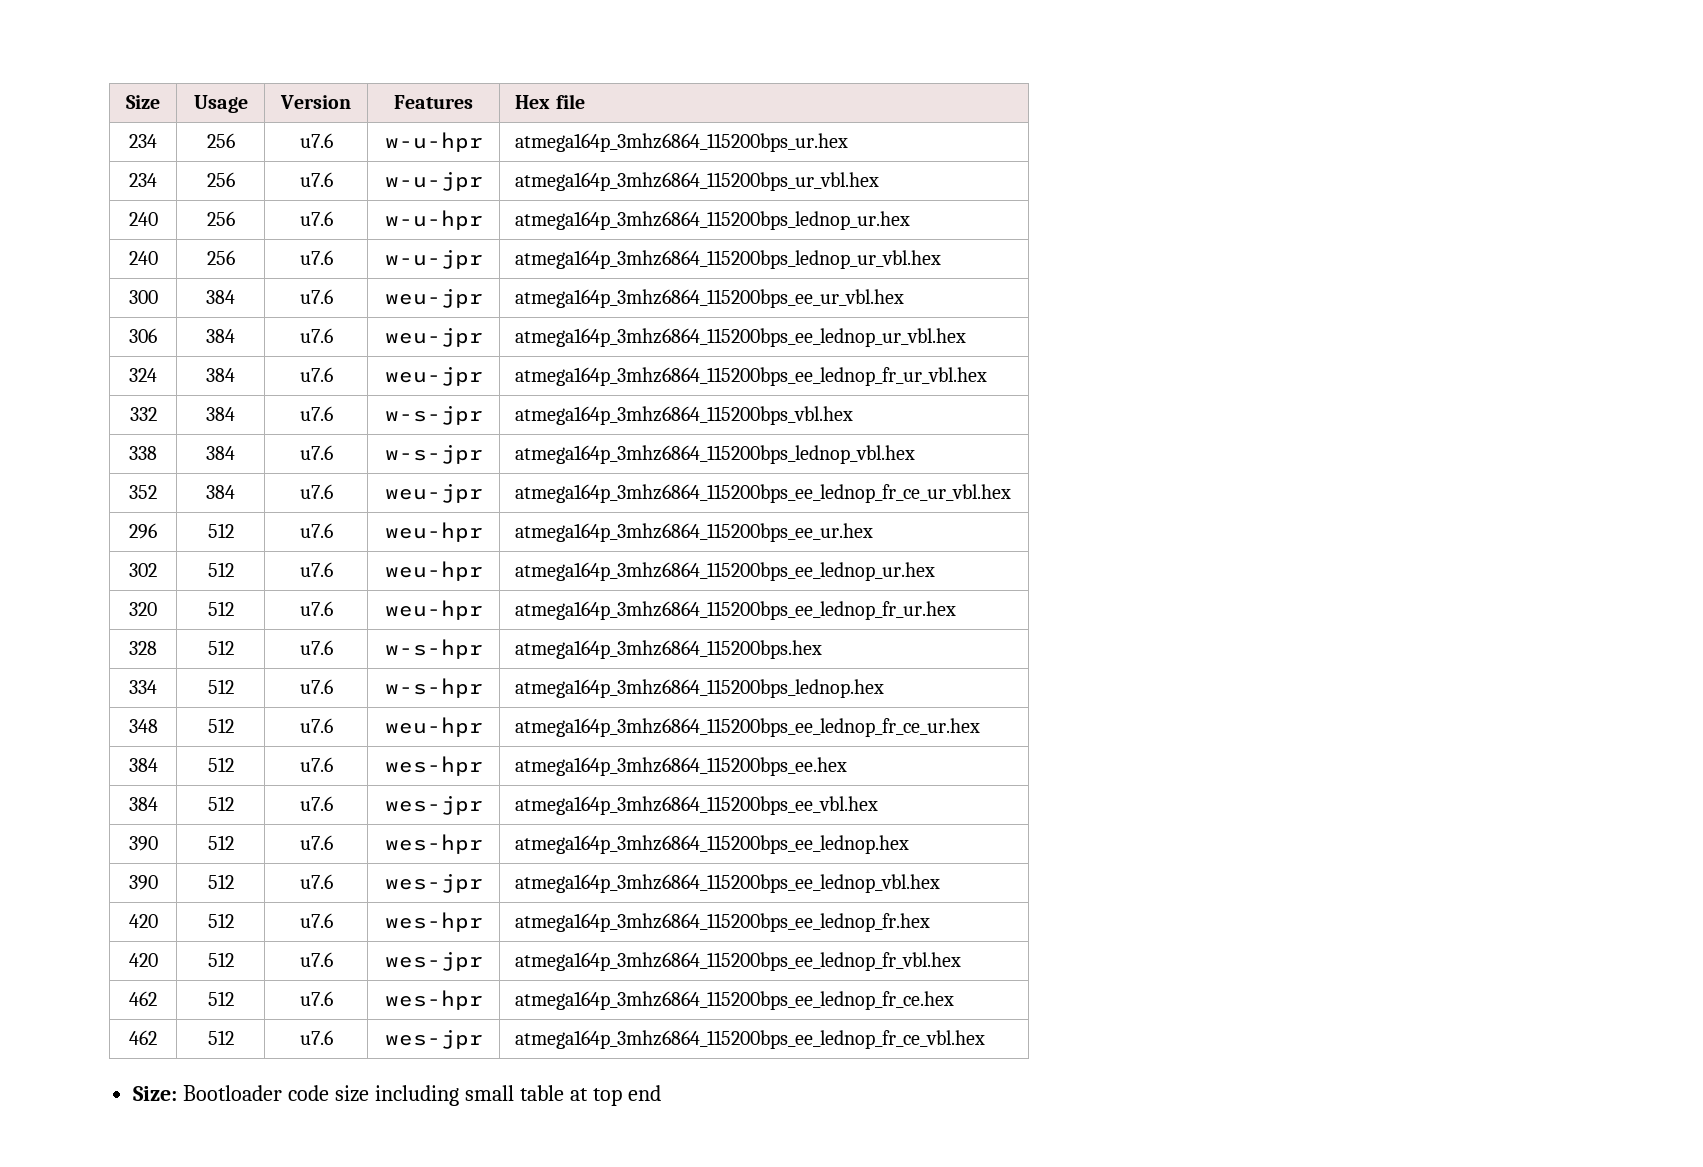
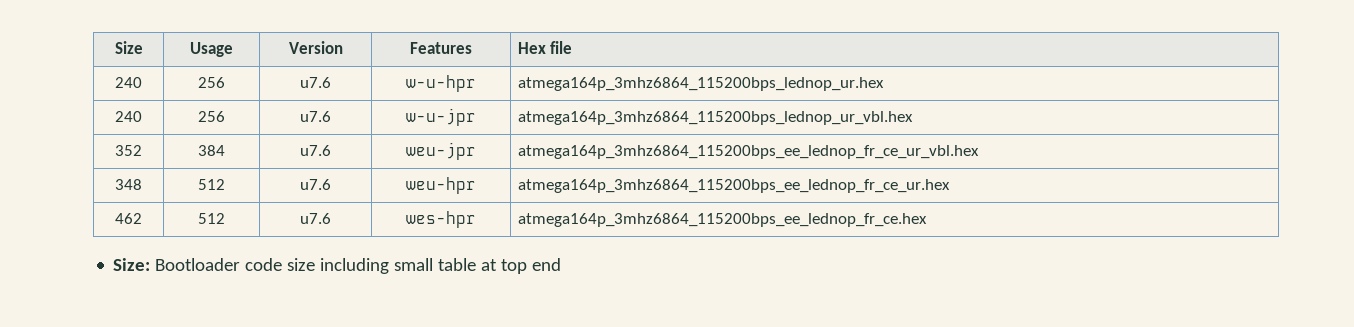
- 234 | 256 | u7.6 | w-u-hpr | atmega164p_3mhz6864_115200bps_ur.hex
- 234 | 256 | u7.6 | w-u-jpr | atmega164p_3mhz6864_115200bps_ur_vbl.hex
- 300 | 384 | u7.6 | weu-jpr | atmega164p_3mhz6864_115200bps_ee_ur_vbl.hex
- 306 | 384 | u7.6 | weu-jpr | atmega164p_3mhz6864_115200bps_ee_lednop_ur_vbl.hex
- 324 | 384 | u7.6 | weu-jpr | atmega164p_3mhz6864_115200bps_ee_lednop_fr_ur_vbl.hex
- 332 | 384 | u7.6 | w-s-jpr | atmega164p_3mhz6864_115200bps_vbl.hex
- 338 | 384 | u7.6 | w-s-jpr | atmega164p_3mhz6864_115200bps_lednop_vbl.hex
- 296 | 512 | u7.6 | weu-hpr | atmega164p_3mhz6864_115200bps_ee_ur.hex
- 302 | 512 | u7.6 | weu-hpr | atmega164p_3mhz6864_115200bps_ee_lednop_ur.hex
- 320 | 512 | u7.6 | weu-hpr | atmega164p_3mhz6864_115200bps_ee_lednop_fr_ur.hex
- 328 | 512 | u7.6 | w-s-hpr | atmega164p_3mhz6864_115200bps.hex
- 334 | 512 | u7.6 | w-s-hpr | atmega164p_3mhz6864_115200bps_lednop.hex
- 384 | 512 | u7.6 | wes-hpr | atmega164p_3mhz6864_115200bps_ee.hex
- 384 | 512 | u7.6 | wes-jpr | atmega164p_3mhz6864_115200bps_ee_vbl.hex
- 390 | 512 | u7.6 | wes-hpr | atmega164p_3mhz6864_115200bps_ee_lednop.hex
- 390 | 512 | u7.6 | wes-jpr | atmega164p_3mhz6864_115200bps_ee_lednop_vbl.hex
- 420 | 512 | u7.6 | wes-hpr | atmega164p_3mhz6864_115200bps_ee_lednop_fr.hex
- 420 | 512 | u7.6 | wes-jpr | atmega164p_3mhz6864_115200bps_ee_lednop_fr_vbl.hex
- 462 | 512 | u7.6 | wes-jpr | atmega164p_3mhz6864_115200bps_ee_lednop_fr_ce_vbl.hex

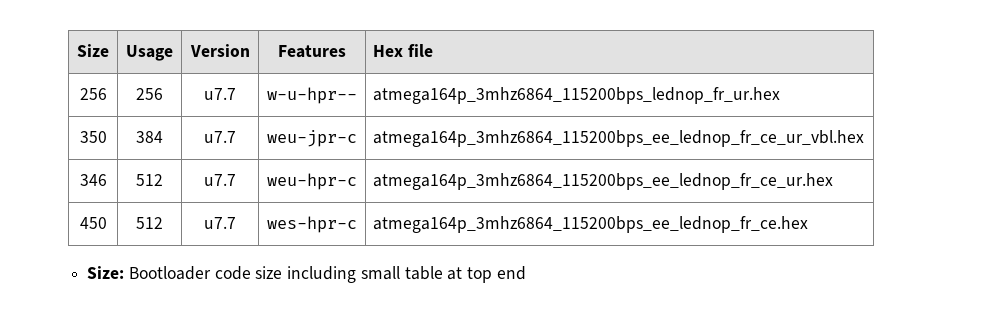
- 240 | 256 | u7.6 | w-u-hpr | atmega164p_3mhz6864_115200bps_lednop_ur.hex
- 240 | 256 | u7.6 | w-u-jpr | atmega164p_3mhz6864_115200bps_lednop_ur_vbl.hex
- 352 | 384 | u7.6 | weu-jpr | atmega164p_3mhz6864_115200bps_ee_lednop_fr_ce_ur_vbl.hex
+ 256 | 256 | u7.7 | w-u-hpr-- | atmega164p_3mhz6864_115200bps_lednop_fr_ur.hex
+ 350 | 384 | u7.7 | weu-jpr-c | atmega164p_3mhz6864_115200bps_ee_lednop_fr_ce_ur_vbl.hex
- 348 | 512 | u7.6 | weu-hpr | atmega164p_3mhz6864_115200bps_ee_lednop_fr_ce_ur.hex
+ 346 | 512 | u7.7 | weu-hpr-c | atmega164p_3mhz6864_115200bps_ee_lednop_fr_ce_ur.hex
- 462 | 512 | u7.6 | wes-hpr | atmega164p_3mhz6864_115200bps_ee_lednop_fr_ce.hex
+ 450 | 512 | u7.7 | wes-hpr-c | atmega164p_3mhz6864_115200bps_ee_lednop_fr_ce.hex

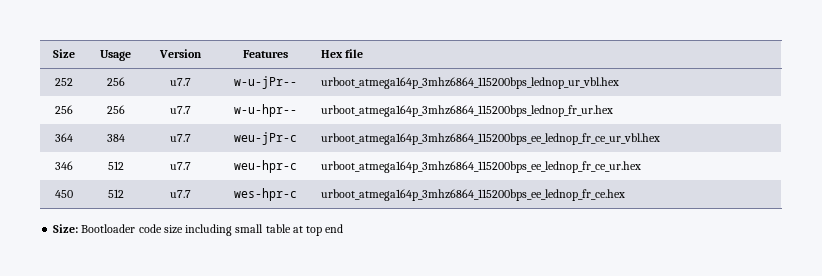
+ 252 | 256 | u7.7 | w-u-jPr-- | urboot_atmega164p_3mhz6864_115200bps_lednop_ur_vbl.hex
- 256 | 256 | u7.7 | w-u-hpr-- | atmega164p_3mhz6864_115200bps_lednop_fr_ur.hex
- 350 | 384 | u7.7 | weu-jpr-c | atmega164p_3mhz6864_115200bps_ee_lednop_fr_ce_ur_vbl.hex
+ 256 | 256 | u7.7 | w-u-hpr-- | urboot_atmega164p_3mhz6864_115200bps_lednop_fr_ur.hex
+ 364 | 384 | u7.7 | weu-jPr-c | urboot_atmega164p_3mhz6864_115200bps_ee_lednop_fr_ce_ur_vbl.hex
- 346 | 512 | u7.7 | weu-hpr-c | atmega164p_3mhz6864_115200bps_ee_lednop_fr_ce_ur.hex
+ 346 | 512 | u7.7 | weu-hpr-c | urboot_atmega164p_3mhz6864_115200bps_ee_lednop_fr_ce_ur.hex
- 450 | 512 | u7.7 | wes-hpr-c | atmega164p_3mhz6864_115200bps_ee_lednop_fr_ce.hex
+ 450 | 512 | u7.7 | wes-hpr-c | urboot_atmega164p_3mhz6864_115200bps_ee_lednop_fr_ce.hex

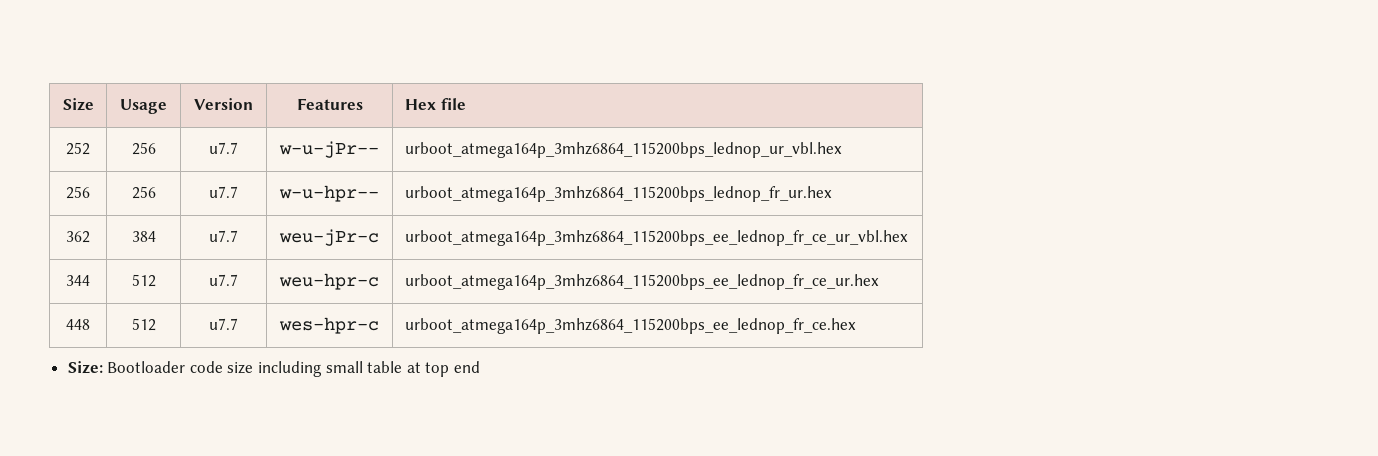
- 364 | 384 | u7.7 | weu-jPr-c | urboot_atmega164p_3mhz6864_115200bps_ee_lednop_fr_ce_ur_vbl.hex
+ 362 | 384 | u7.7 | weu-jPr-c | urboot_atmega164p_3mhz6864_115200bps_ee_lednop_fr_ce_ur_vbl.hex
- 346 | 512 | u7.7 | weu-hpr-c | urboot_atmega164p_3mhz6864_115200bps_ee_lednop_fr_ce_ur.hex
+ 344 | 512 | u7.7 | weu-hpr-c | urboot_atmega164p_3mhz6864_115200bps_ee_lednop_fr_ce_ur.hex
- 450 | 512 | u7.7 | wes-hpr-c | urboot_atmega164p_3mhz6864_115200bps_ee_lednop_fr_ce.hex
+ 448 | 512 | u7.7 | wes-hpr-c | urboot_atmega164p_3mhz6864_115200bps_ee_lednop_fr_ce.hex

